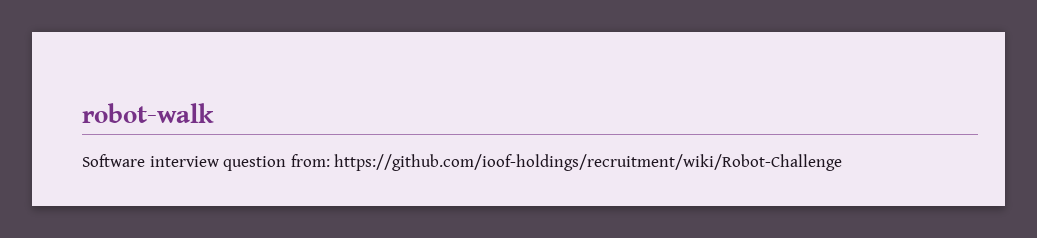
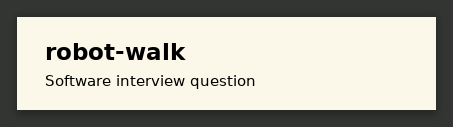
- Software interview question from: https://github.com/ioof-holdings/recruitment/wiki/Robot-Challenge
+ Software interview question

